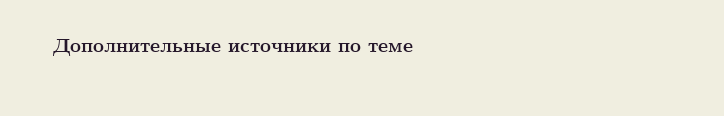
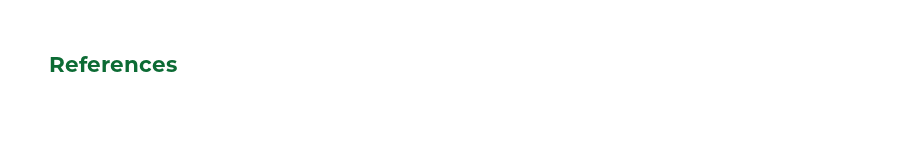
- Дополнительные источники по теме
+ References

